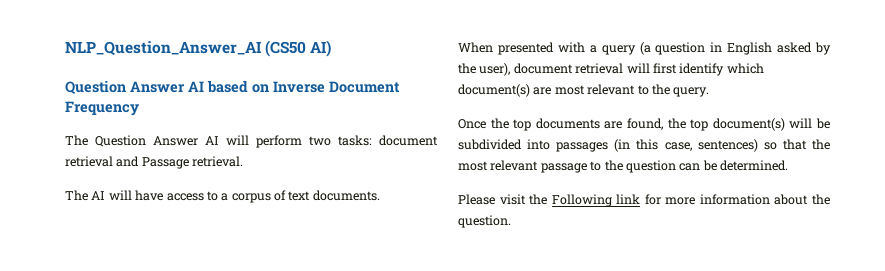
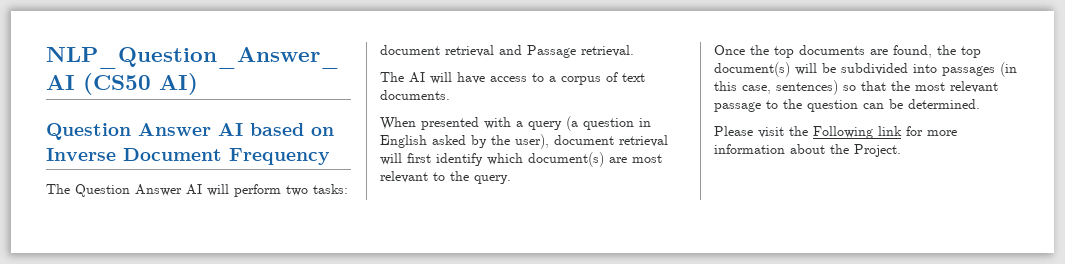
- Please visit the Following link for more information about the question.
+ Please visit the Following link for more information about the Project.

